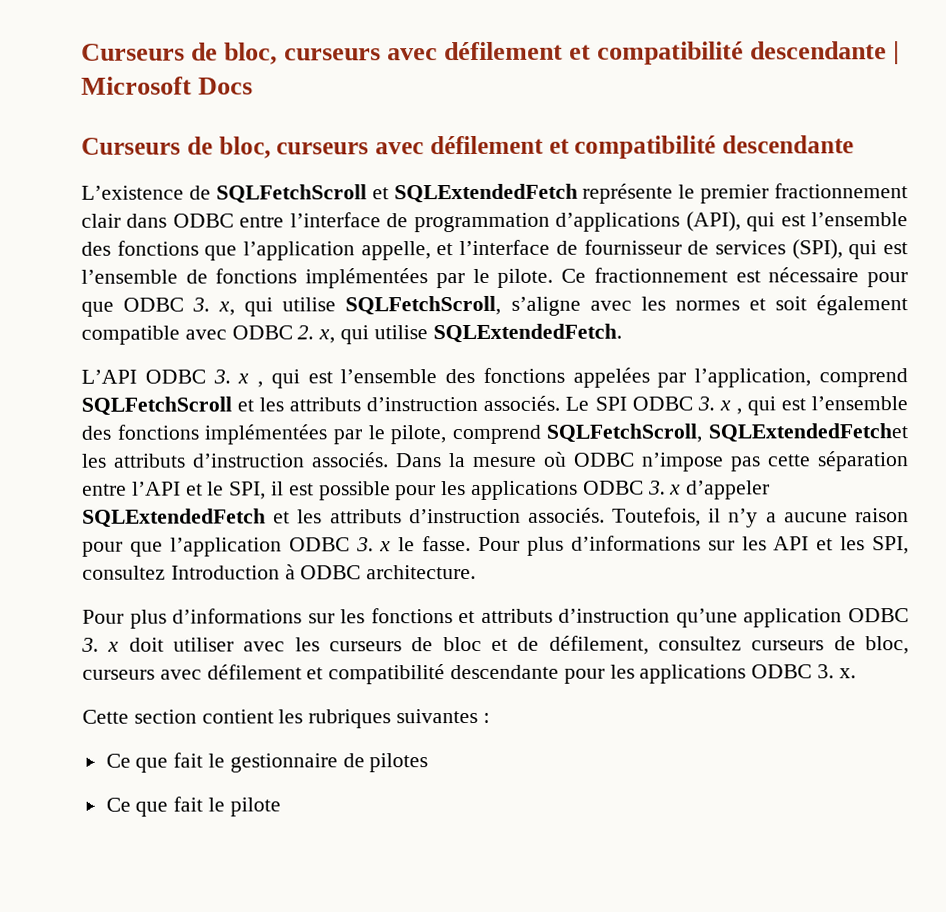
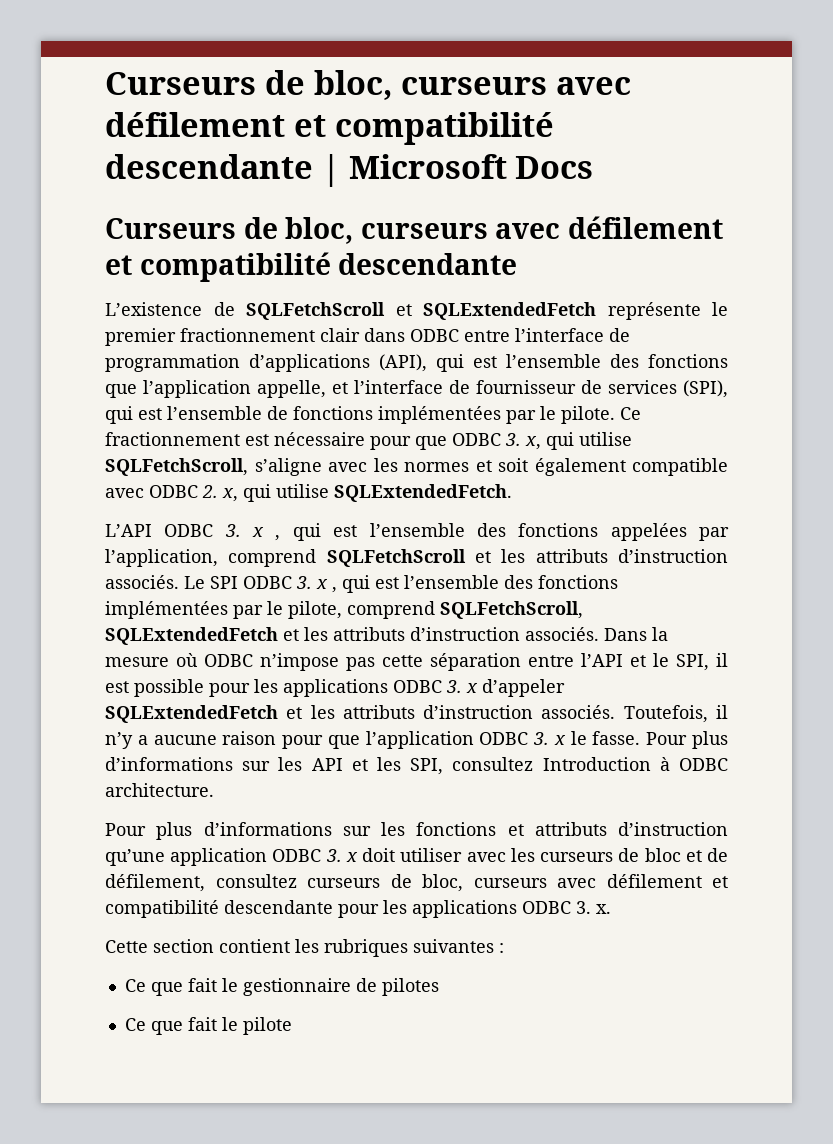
- Le SPI ODBC 3. x , qui est l’ensemble des fonctions implémentées par le pilote, comprend SQLFetchScroll, SQLExtendedFetchet les attributs d’instruction associés.
+ Le SPI ODBC 3. x , qui est l’ensemble des fonctions implémentées par le pilote, comprend SQLFetchScroll, SQLExtendedFetch et les attributs d’instruction associés.

